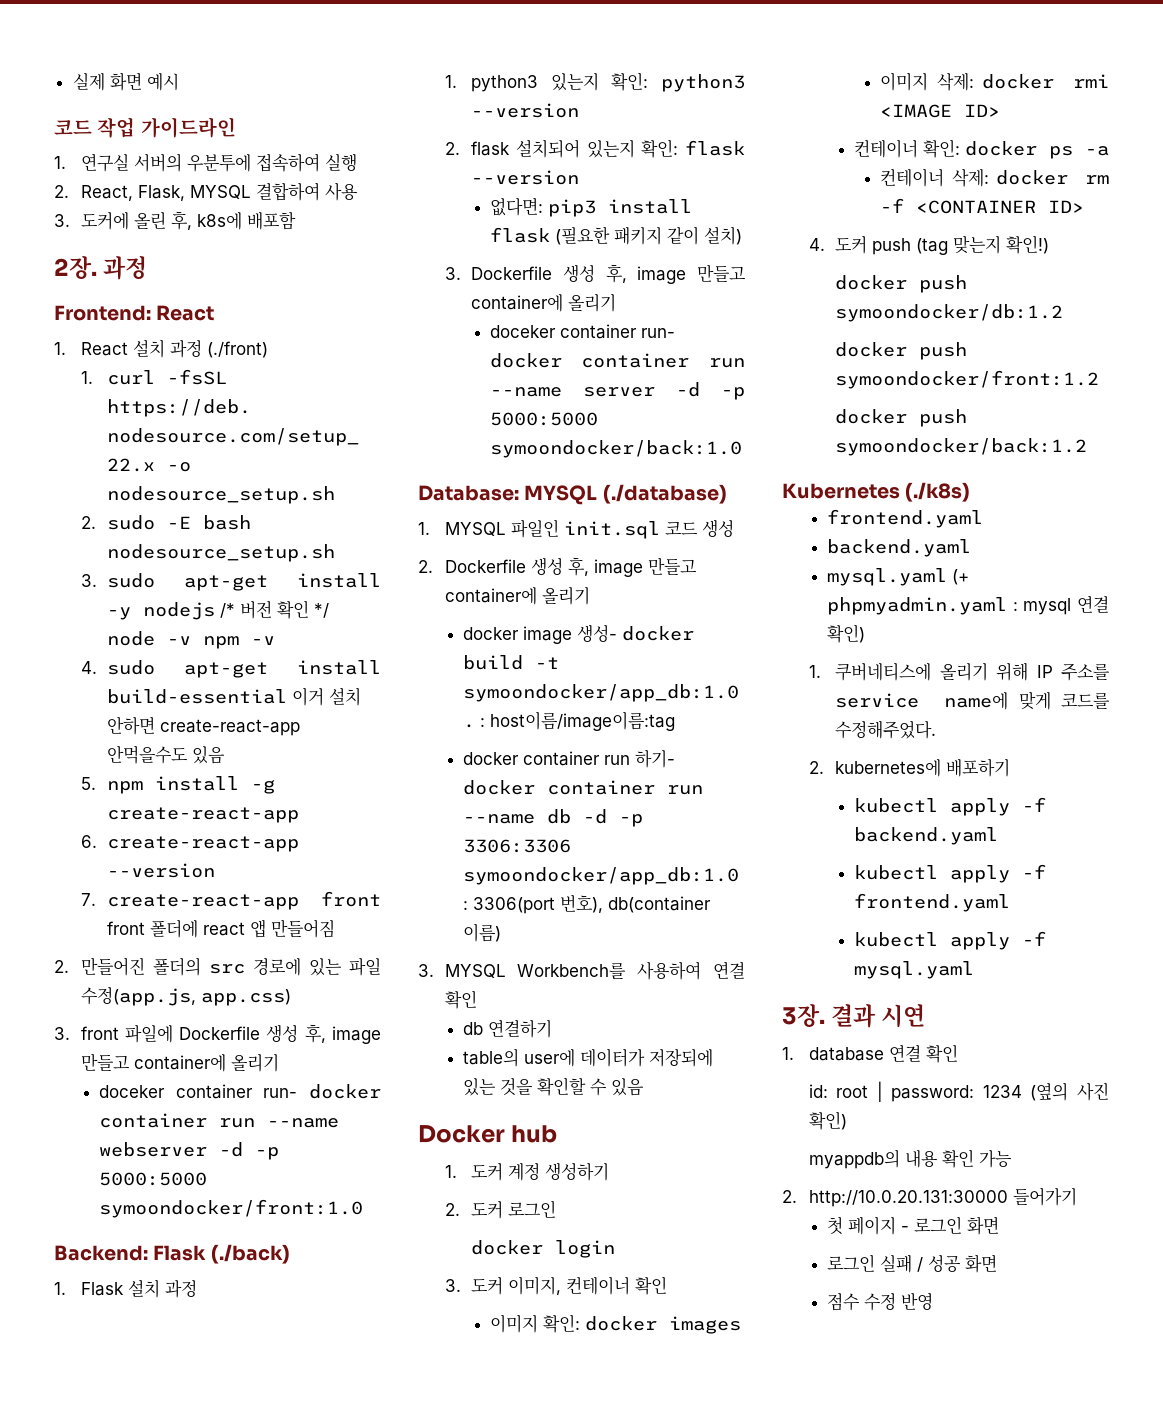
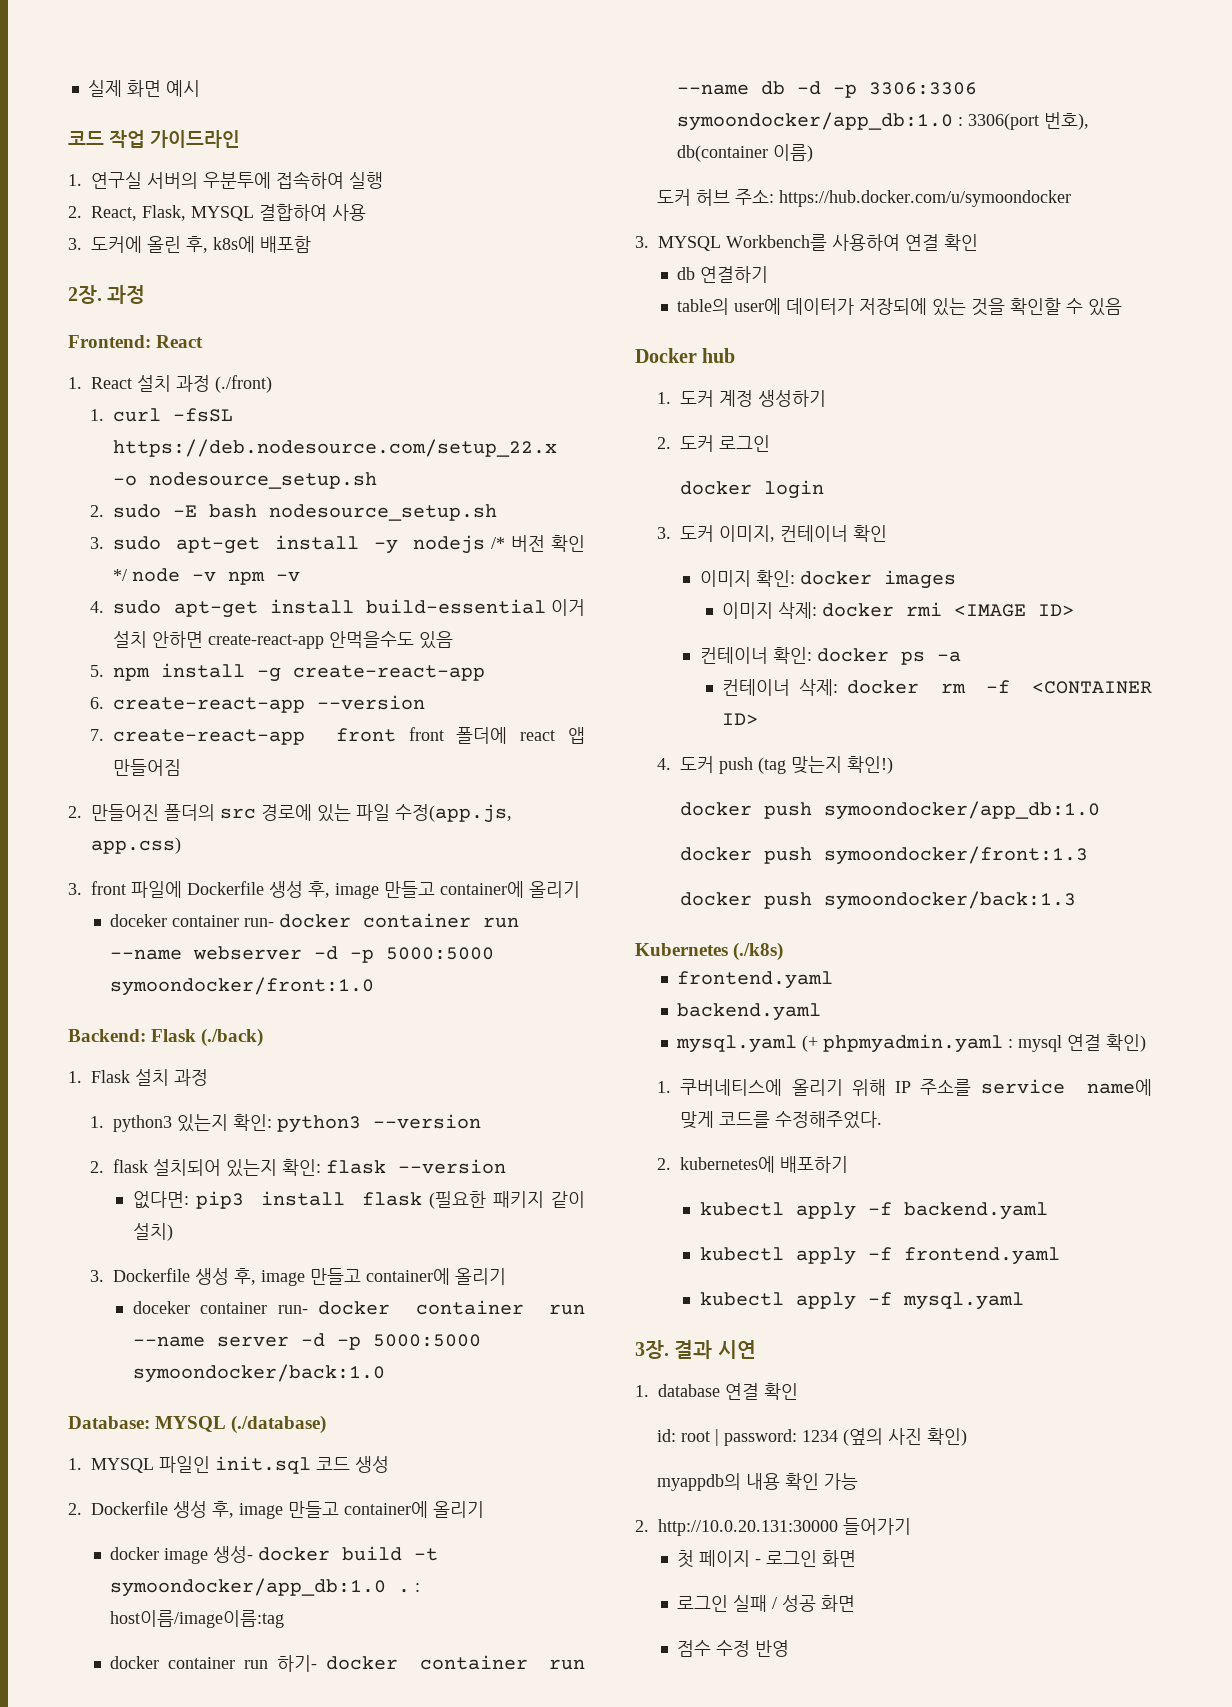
+ 도커 허브 주소: https://hub.docker.com/u/symoondocker
- docker push symoondocker/db:1.2
- docker push symoondocker/front:1.2
- docker push symoondocker/back:1.2
+ docker push symoondocker/app_db:1.0
+ docker push symoondocker/front:1.3
+ docker push symoondocker/back:1.3

